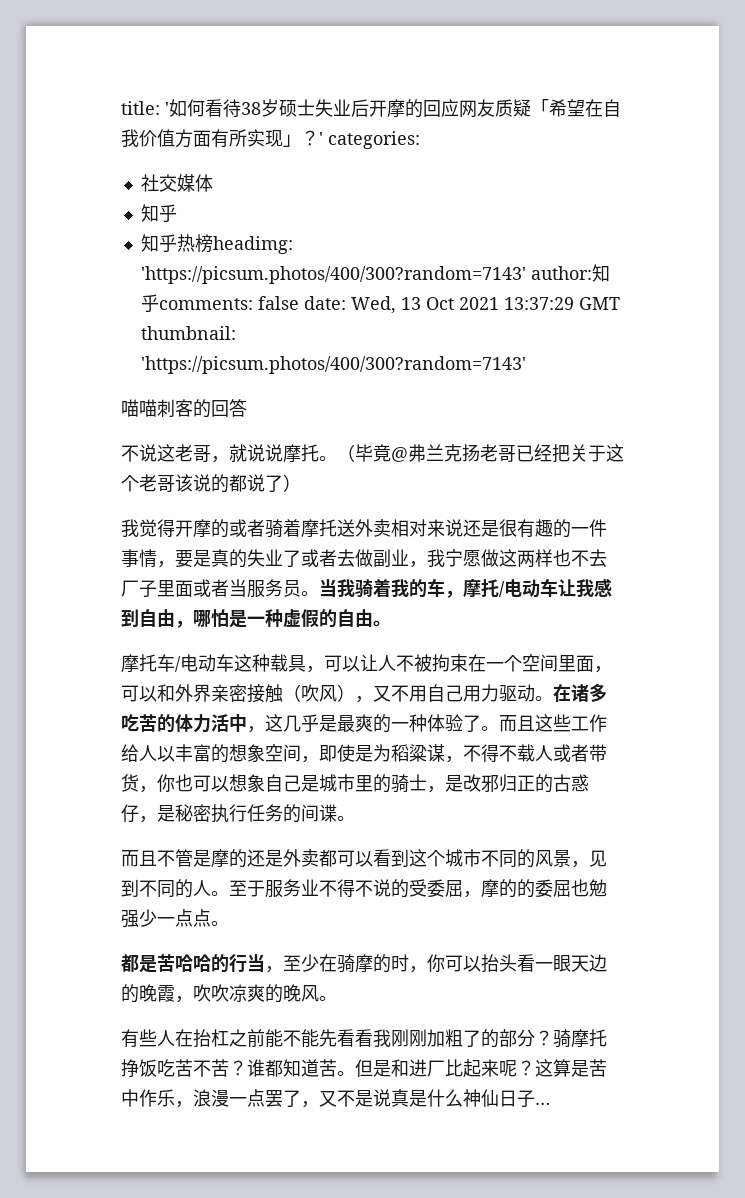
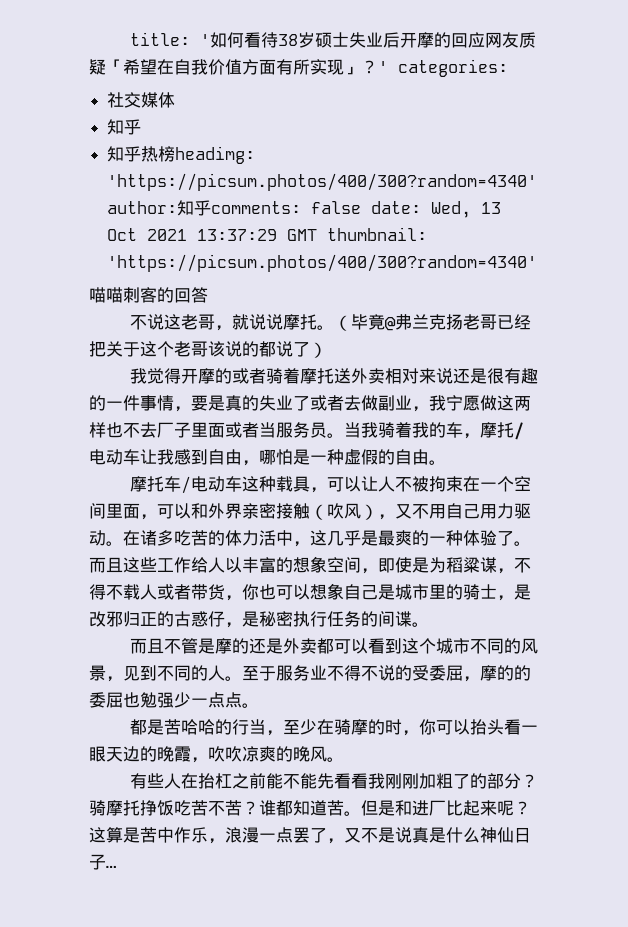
- 知乎热榜headimg: 'https://picsum.photos/400/300?random=7143' author:知乎comments: false date: Wed, 13 Oct 2021 13:37:29 GMT thumbnail: 'https://picsum.photos/400/300?random=7143'
+ 知乎热榜headimg: 'https://picsum.photos/400/300?random=4340' author:知乎comments: false date: Wed, 13 Oct 2021 13:37:29 GMT thumbnail: 'https://picsum.photos/400/300?random=4340'

